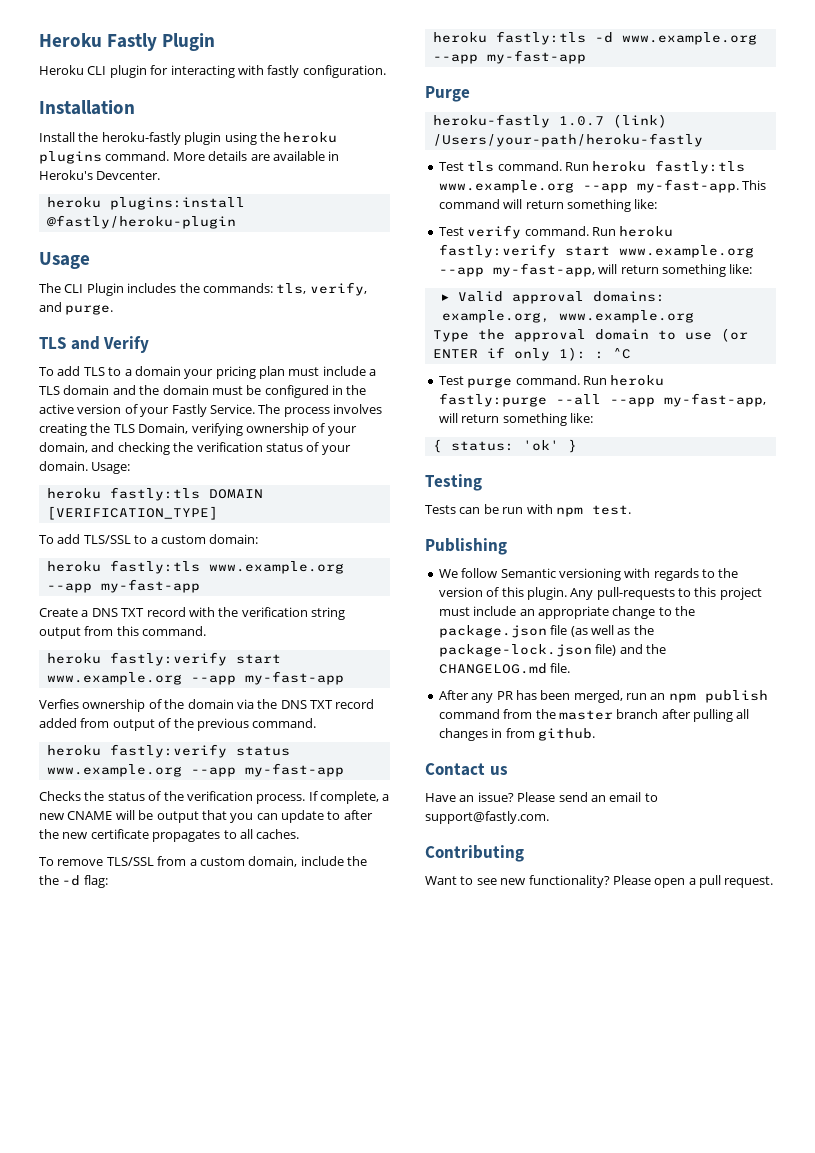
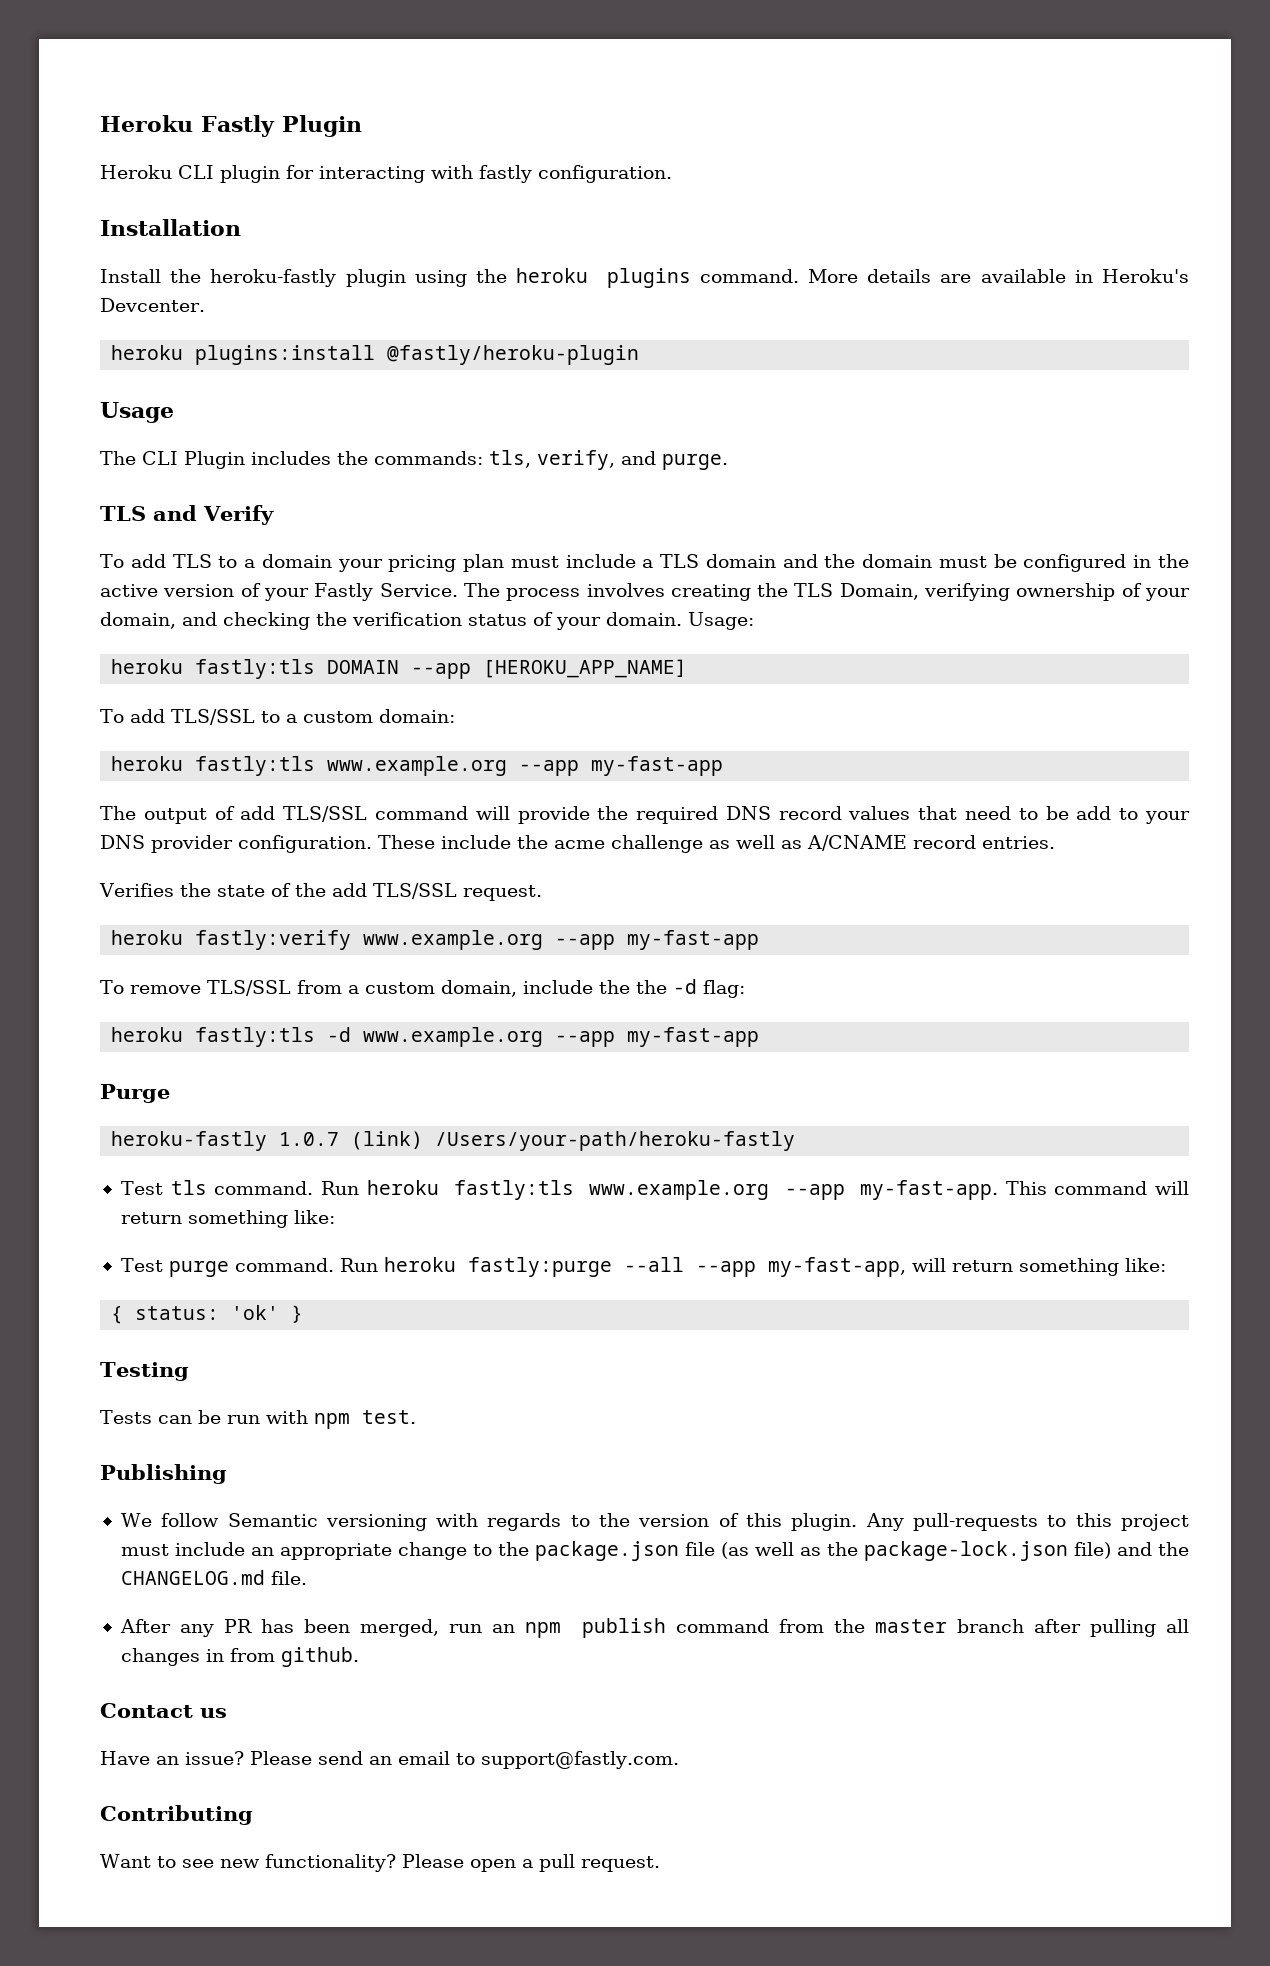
- heroku fastly:tls DOMAIN [VERIFICATION_TYPE]
+ heroku fastly:tls DOMAIN --app [HEROKU_APP_NAME]
- Create a DNS TXT record with the verification string output from this command.
- heroku fastly:verify start www.example.org --app my-fast-app
- Verfies ownership of the domain via the DNS TXT record added from output of the previous command.
- heroku fastly:verify status www.example.org --app my-fast-app
- Checks the status of the verification process. If complete, a new CNAME will be output that you can update to after the new certificate propagates to all caches.
+ The output of add TLS/SSL command will provide the required DNS record values that need to be add to your DNS provider configuration. These include the acme challenge as well as A/CNAME record entries.
+ Verifies the state of the add TLS/SSL request.
+ heroku fastly:verify www.example.org --app my-fast-app
- Test verify command. Run heroku fastly:verify start www.example.org --app my-fast-app, will return something like:
- ▸ Valid approval domains: example.org, www.example.org
- Type the approval domain to use (or ENTER if only 1): : ^C

